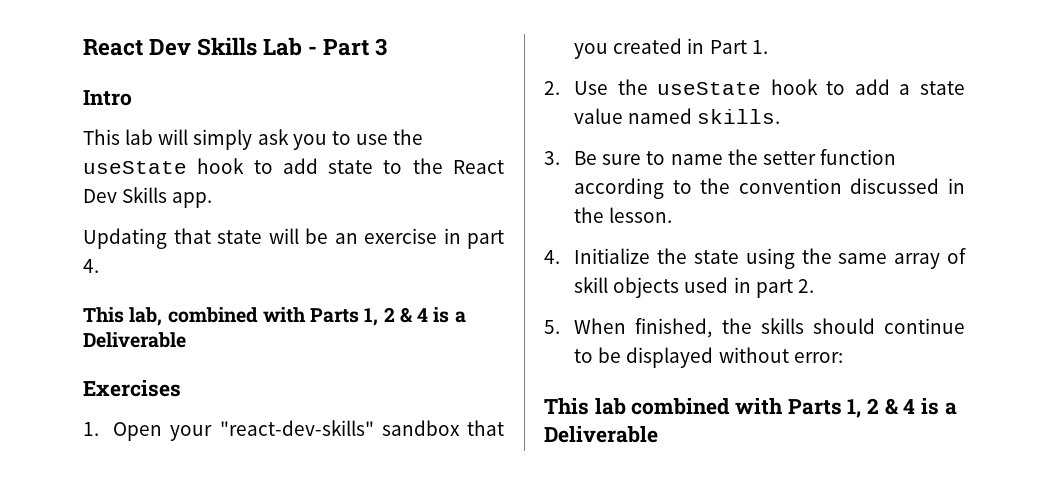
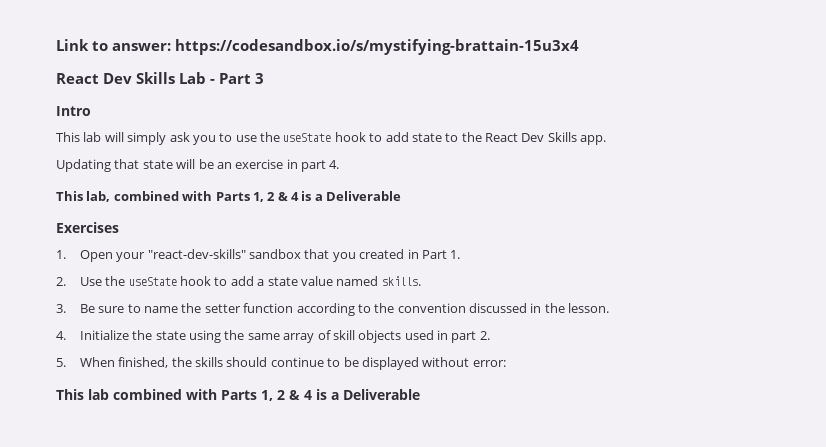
+ Link to answer: https://codesandbox.io/s/mystifying-brattain-15u3x4

